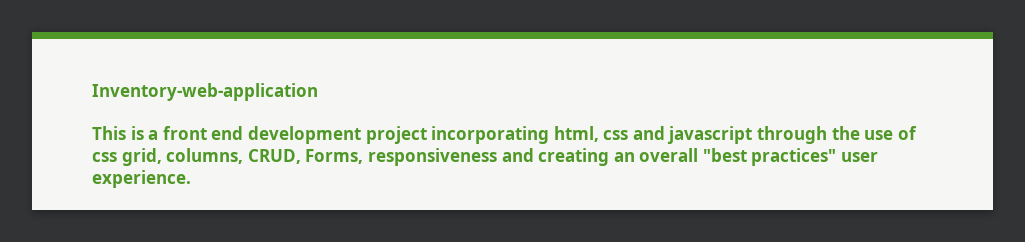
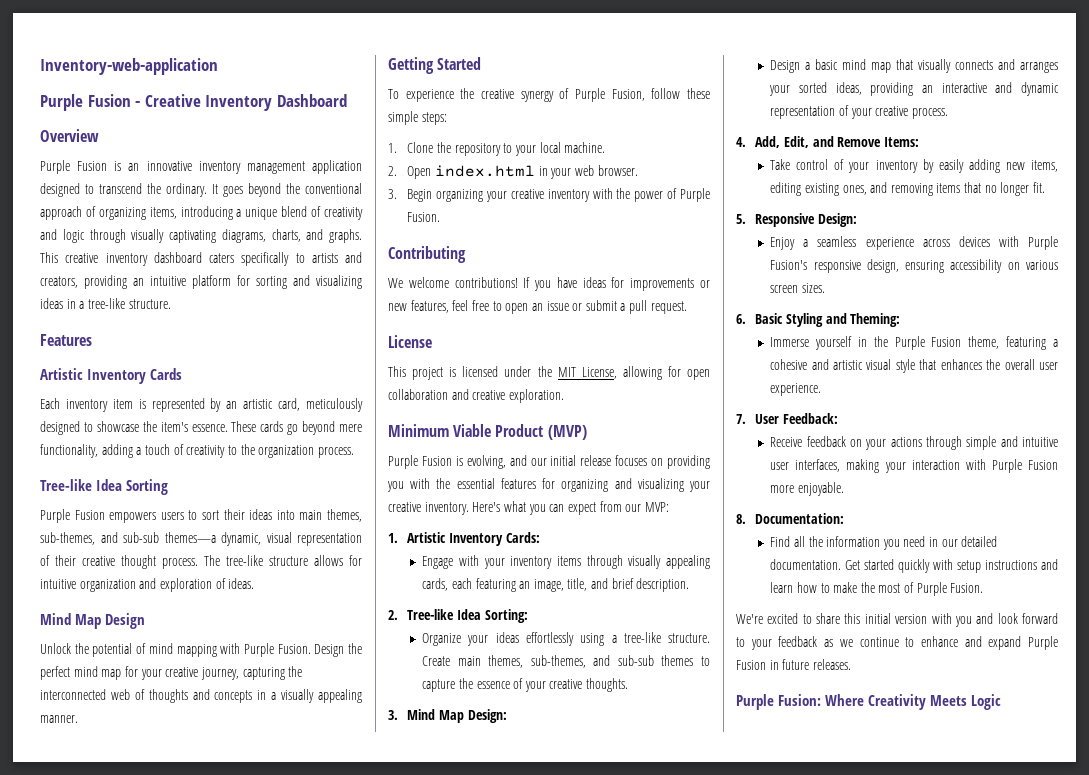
- This is a front end development project incorporating html, css and javascript through the use of css grid, columns, CRUD, Forms, responsiveness and creating an overall "best practices" user experience.
+ Purple Fusion - Creative Inventory Dashboard
+ Overview
+ Purple Fusion is an innovative inventory management application designed to transcend the ordinary. It goes beyond the conventional approach of organizing items, introducing a unique blend of creativity and logic through visually captivating diagrams, charts, and graphs. This creative inventory dashboard caters specifically to artists and creators, providing an intuitive platform for sorting and visualizing ideas in a tree-like structure.
+ Features
+ Artistic Inventory Cards
+ Each inventory item is represented by an artistic card, meticulously designed to showcase the item's essence. These cards go beyond mere functionality, adding a touch of creativity to the organization process.
+ Tree-like Idea Sorting
+ Purple Fusion empowers users to sort their ideas into main themes, sub-themes, and sub-sub themes—a dynamic, visual representation of their creative thought process. The tree-like structure allows for intuitive organization and exploration of ideas.
+ Mind Map Design
+ Unlock the potential of mind mapping with Purple Fusion. Design the perfect mind map for your creative journey, capturing the interconnected web of thoughts and concepts in a visually appealing manner.
+ Getting Started
+ To experience the creative synergy of Purple Fusion, follow these simple steps:
+ 1. Clone the repository to your local machine.
+ 2. Open index.html in your web browser.
+ 3. Begin organizing your creative inventory with the power of Purple Fusion.
+ Contributing
+ We welcome contributions! If you have ideas for improvements or new features, feel free to open an issue or submit a pull request.
+ License
+ This project is licensed under the MIT License, allowing for open collaboration and creative exploration.
+ Minimum Viable Product (MVP)
+ Purple Fusion is evolving, and our initial release focuses on providing you with the essential features for organizing and visualizing your creative inventory. Here's what you can expect from our MVP:
+ 1. Artistic Inventory Cards:
+ Engage with your inventory items through visually appealing cards, each featuring an image, title, and brief description.
+ 2. Tree-like Idea Sorting:
+ Organize your ideas effortlessly using a tree-like structure. Create main themes, sub-themes, and sub-sub themes to capture the essence of your creative thoughts.
+ 3. Mind Map Design:
+ Design a basic mind map that visually connects and arranges your sorted ideas, providing an interactive and dynamic representation of your creative process.
+ 4. Add, Edit, and Remove Items:
+ Take control of your inventory by easily adding new items, editing existing ones, and removing items that no longer fit.
+ 5. Responsive Design:
+ Enjoy a seamless experience across devices with Purple Fusion's responsive design, ensuring accessibility on various screen sizes.
+ 6. Basic Styling and Theming:
+ Immerse yourself in the Purple Fusion theme, featuring a cohesive and artistic visual style that enhances the overall user experience.
+ 7. User Feedback:
+ Receive feedback on your actions through simple and intuitive user interfaces, making your interaction with Purple Fusion more enjoyable.
+ 8. Documentation:
+ Find all the information you need in our detailed documentation. Get started quickly with setup instructions and learn how to make the most of Purple Fusion.
+ We're excited to share this initial version with you and look forward to your feedback as we continue to enhance and expand Purple Fusion in future releases.
+ Purple Fusion: Where Creativity Meets Logic

